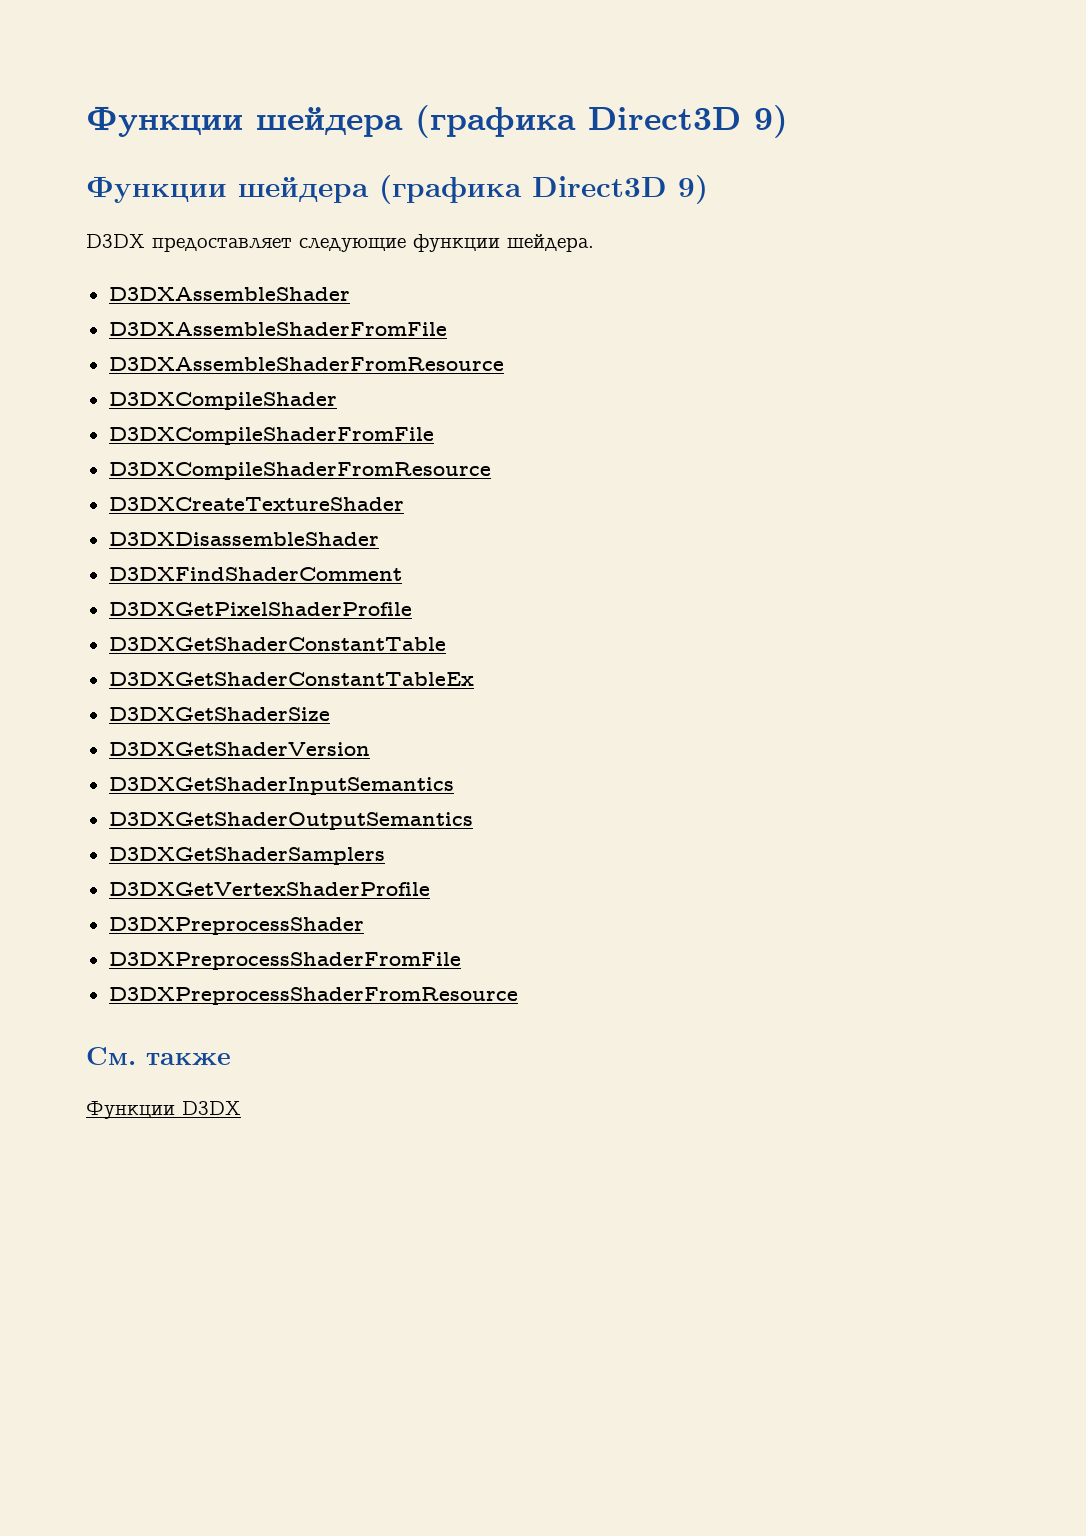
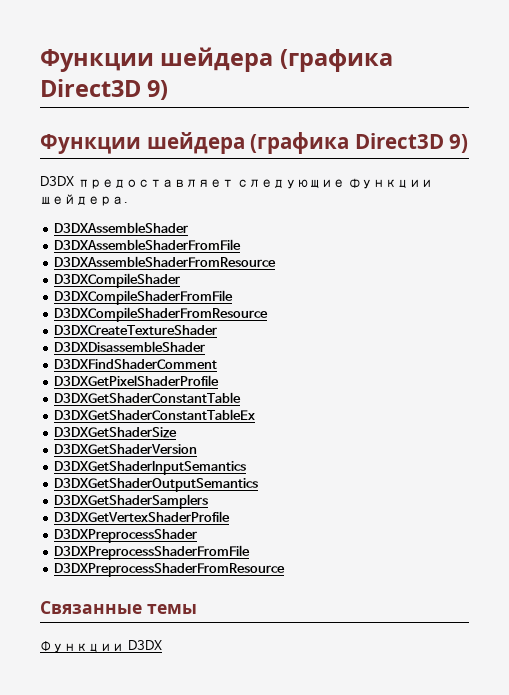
- См. также
+ Связанные темы

